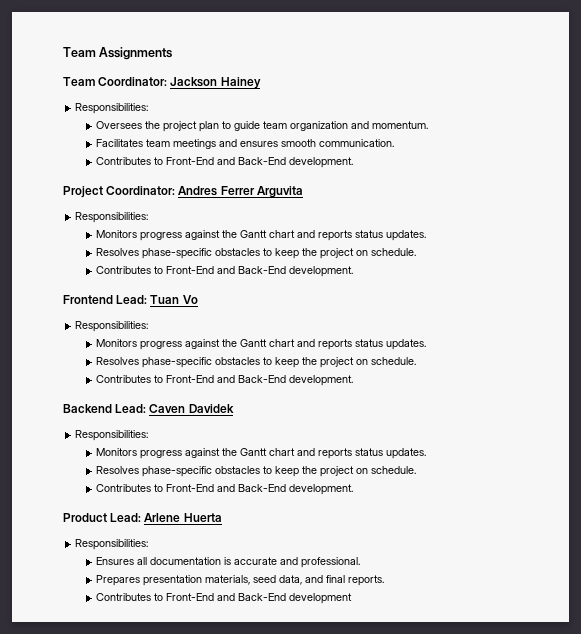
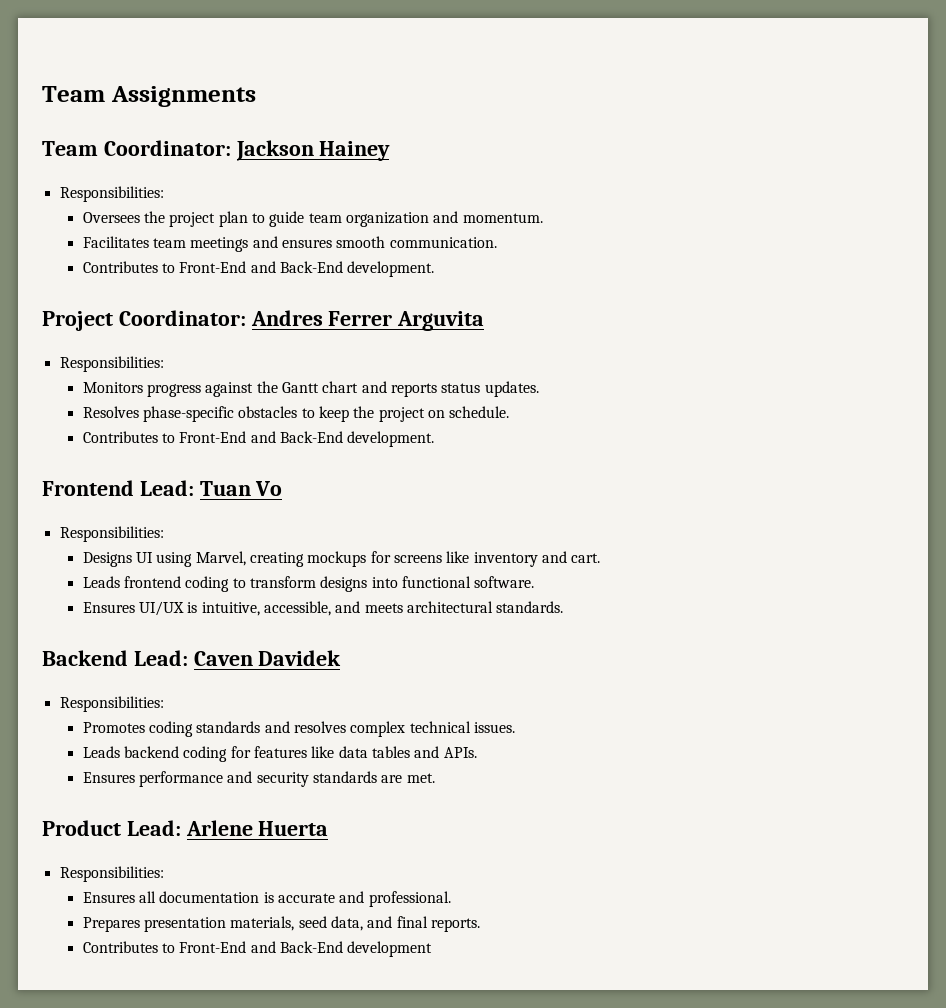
  Frontend Lead: Tuan Vo
  Responsibilities:
- Monitors progress against the Gantt chart and reports status updates.
- Resolves phase-specific obstacles to keep the project on schedule.
- Contributes to Front-End and Back-End development.
+ Designs UI using Marvel, creating mockups for screens like inventory and cart.
+ Leads frontend coding to transform designs into functional software.
+ Ensures UI/UX is intuitive, accessible, and meets architectural standards.
  Backend Lead: Caven Davidek
  Responsibilities:
- Monitors progress against the Gantt chart and reports status updates.
- Resolves phase-specific obstacles to keep the project on schedule.
- Contributes to Front-End and Back-End development.
+ Promotes coding standards and resolves complex technical issues.
+ Leads backend coding for features like data tables and APIs.
+ Ensures performance and security standards are met.

